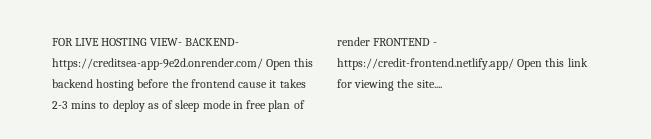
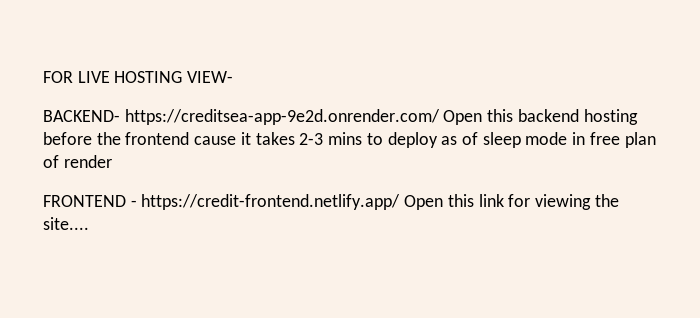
- FOR LIVE HOSTING VIEW- BACKEND- https://creditsea-app-9e2d.onrender.com/ Open this backend hosting before the frontend cause it takes 2-3 mins to deploy as of sleep mode in free plan of render FRONTEND - https://credit-frontend.netlify.app/ Open this link for viewing the site....
+ FOR LIVE HOSTING VIEW-
+ BACKEND- https://creditsea-app-9e2d.onrender.com/ Open this backend hosting before the frontend cause it takes 2-3 mins to deploy as of sleep mode in free plan of render
+ FRONTEND - https://credit-frontend.netlify.app/ Open this link for viewing the site....

